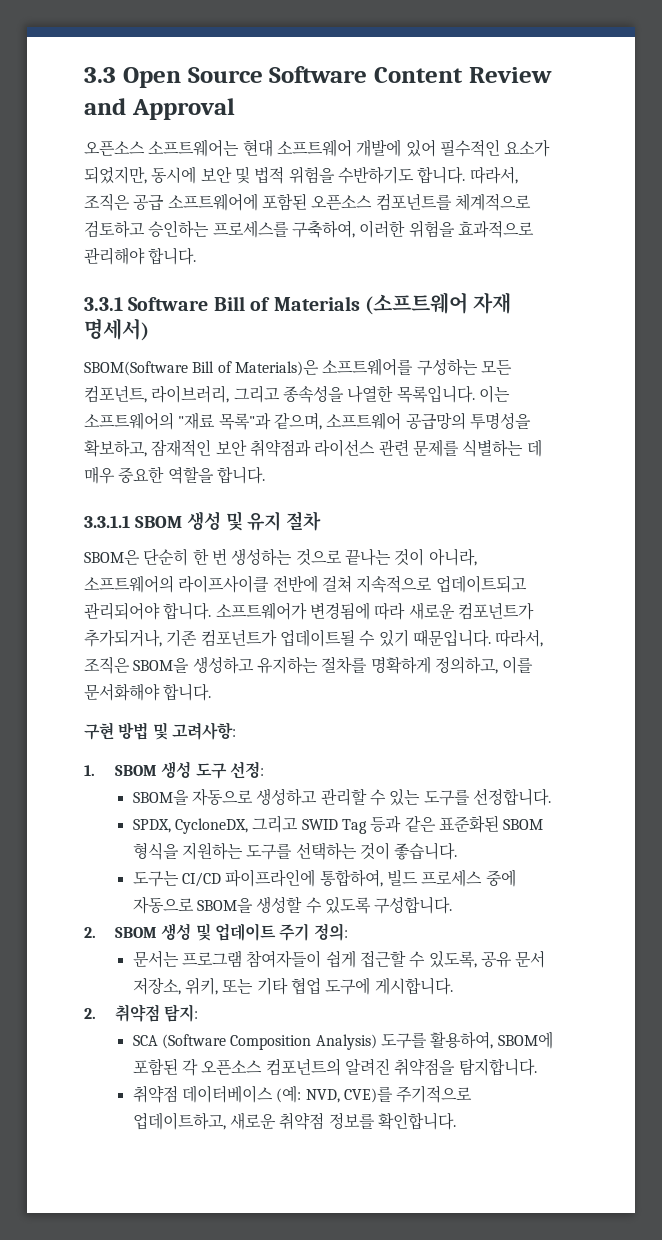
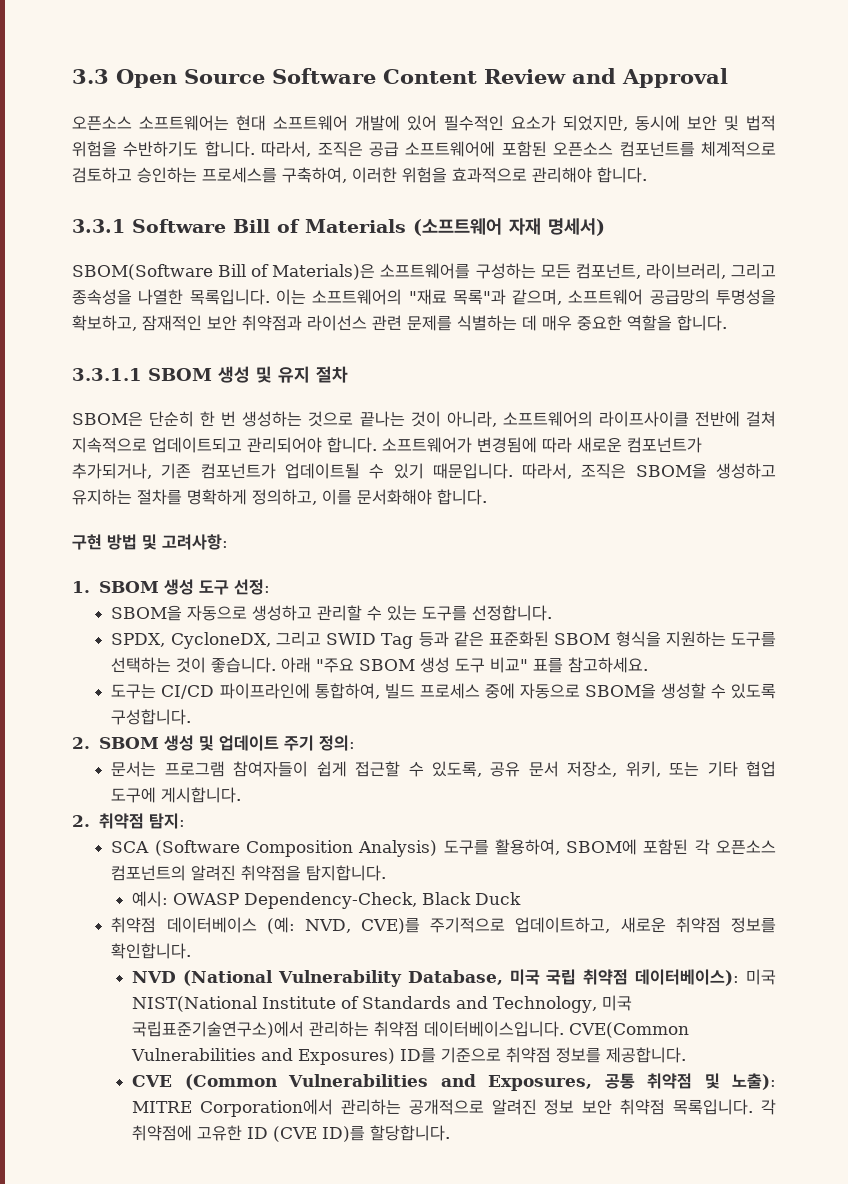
+ 아래 "주요 SBOM 생성 도구 비교" 표를 참고하세요.
+ 예시: OWASP Dependency-Check, Black Duck
+ NVD (National Vulnerability Database, 미국 국립 취약점 데이터베이스): 미국 NIST(National Institute of Standards and Technology, 미국 국립표준기술연구소)에서 관리하는 취약점 데이터베이스입니다. CVE(Common Vulnerabilities and Exposures) ID를 기준으로 취약점 정보를 제공합니다.
+ CVE (Common Vulnerabilities and Exposures, 공통 취약점 및 노출): MITRE Corporation에서 관리하는 공개적으로 알려진 정보 보안 취약점 목록입니다. 각 취약점에 고유한 ID (CVE ID)를 할당합니다.

